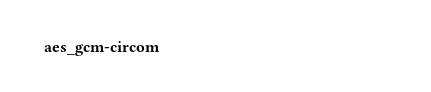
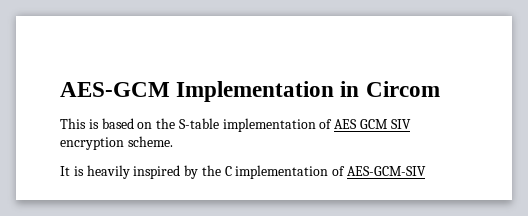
- aes_gcm-circom
+ AES-GCM Implementation in Circom
+ This is based on the S-table implementation of AES GCM SIV encryption scheme.
+ It is heavily inspired by the C implementation of AES-GCM-SIV

